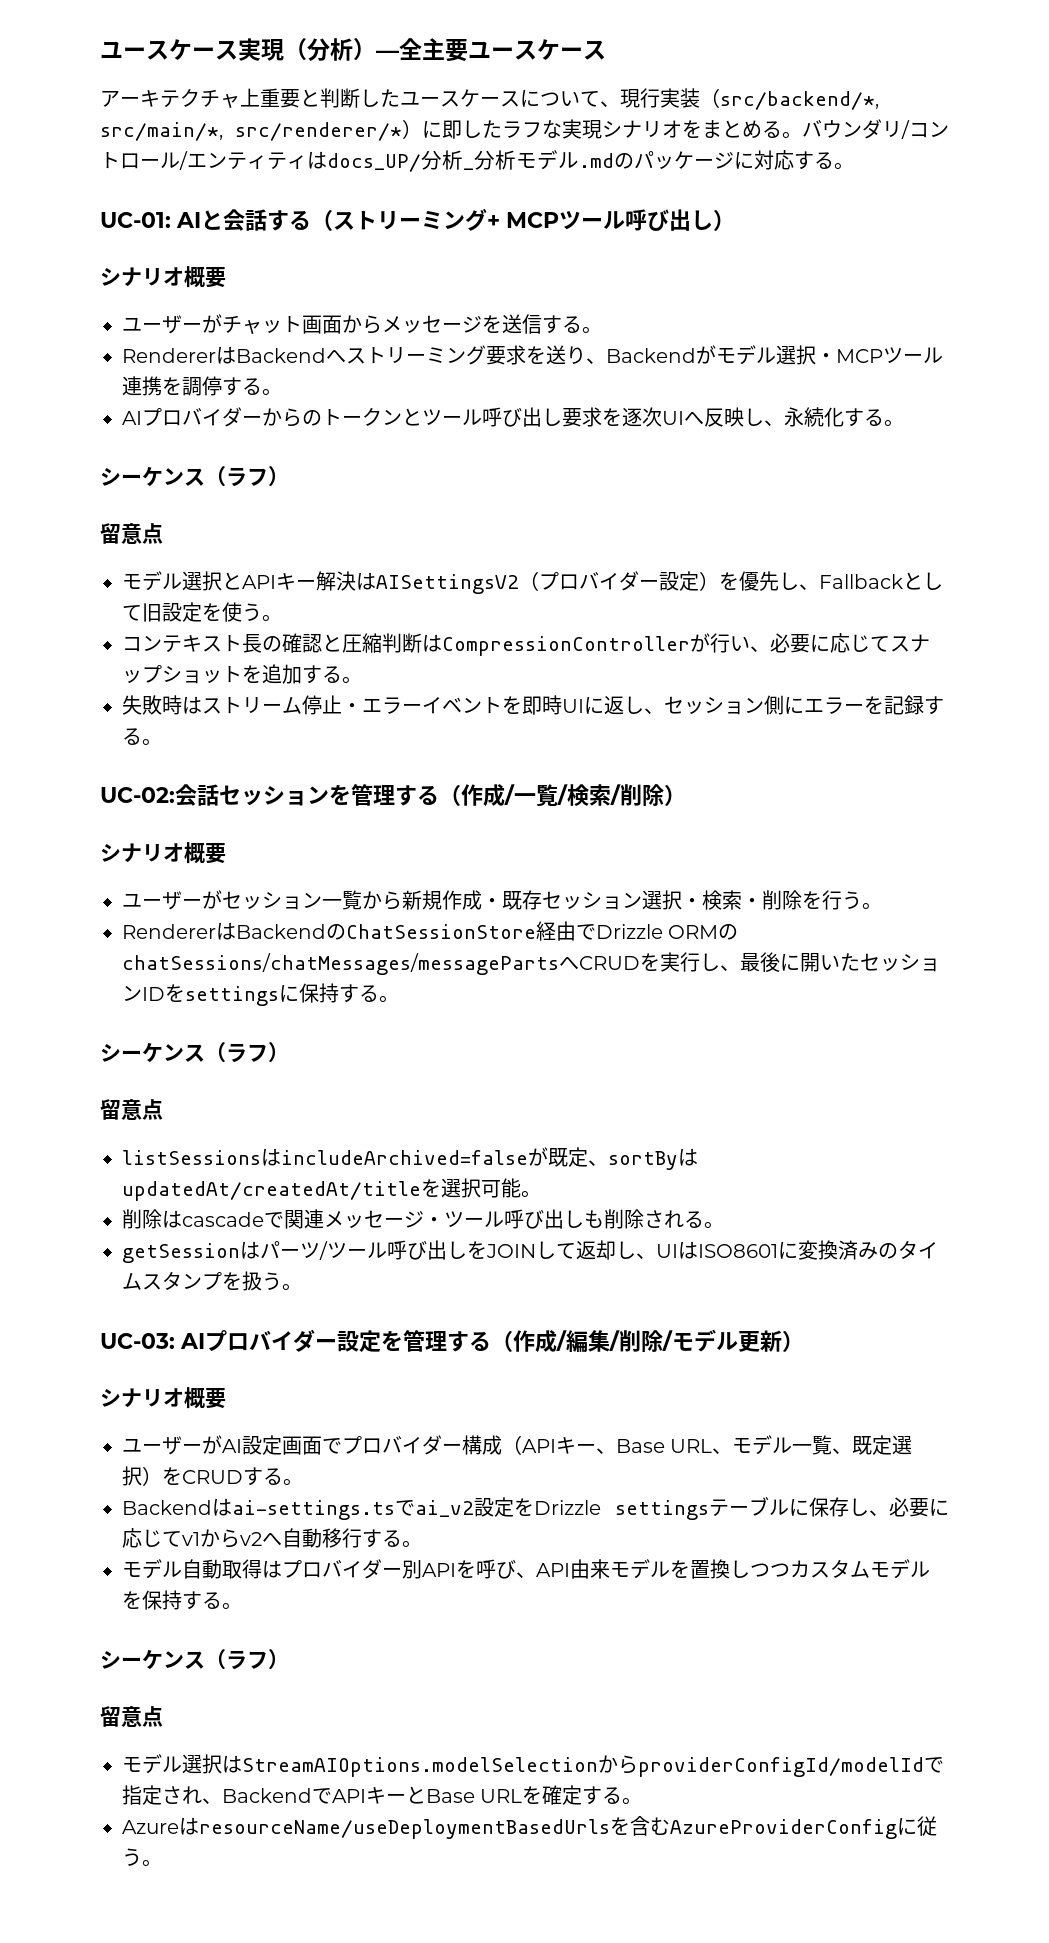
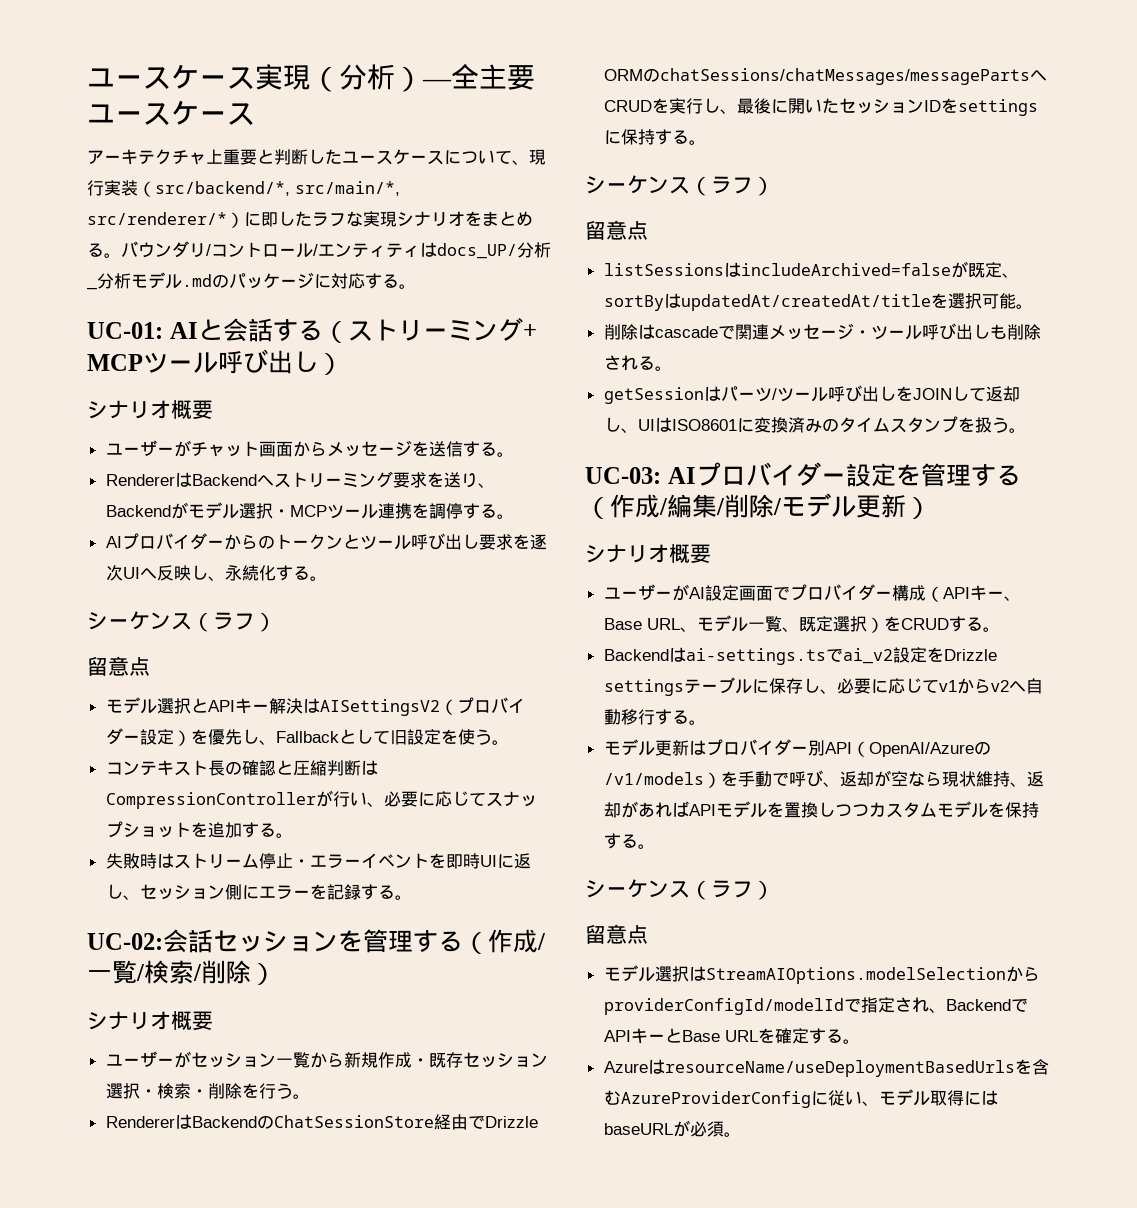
- モデル自動取得はプロバイダー別APIを呼び、API由来モデルを置換しつつカスタムモデルを保持する。
+ モデル更新はプロバイダー別API（OpenAI/Azureの/v1/models）を手動で呼び、返却が空なら現状維持、返却があればAPIモデルを置換しつつカスタムモデルを保持する。
- AzureはresourceName/useDeploymentBasedUrlsを含むAzureProviderConfigに従う。
+ AzureはresourceName/useDeploymentBasedUrlsを含むAzureProviderConfigに従い、モデル取得にはbaseURLが必須。

